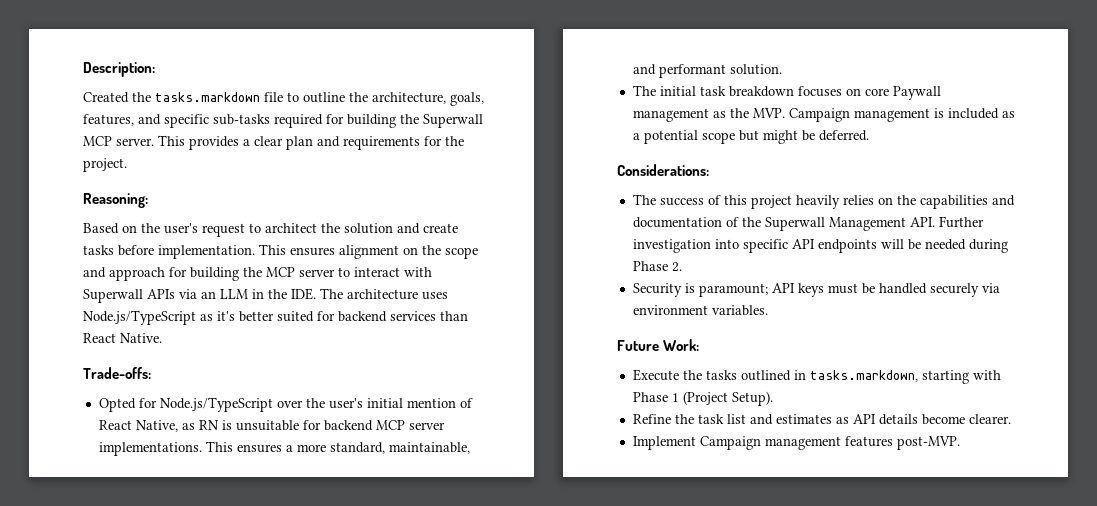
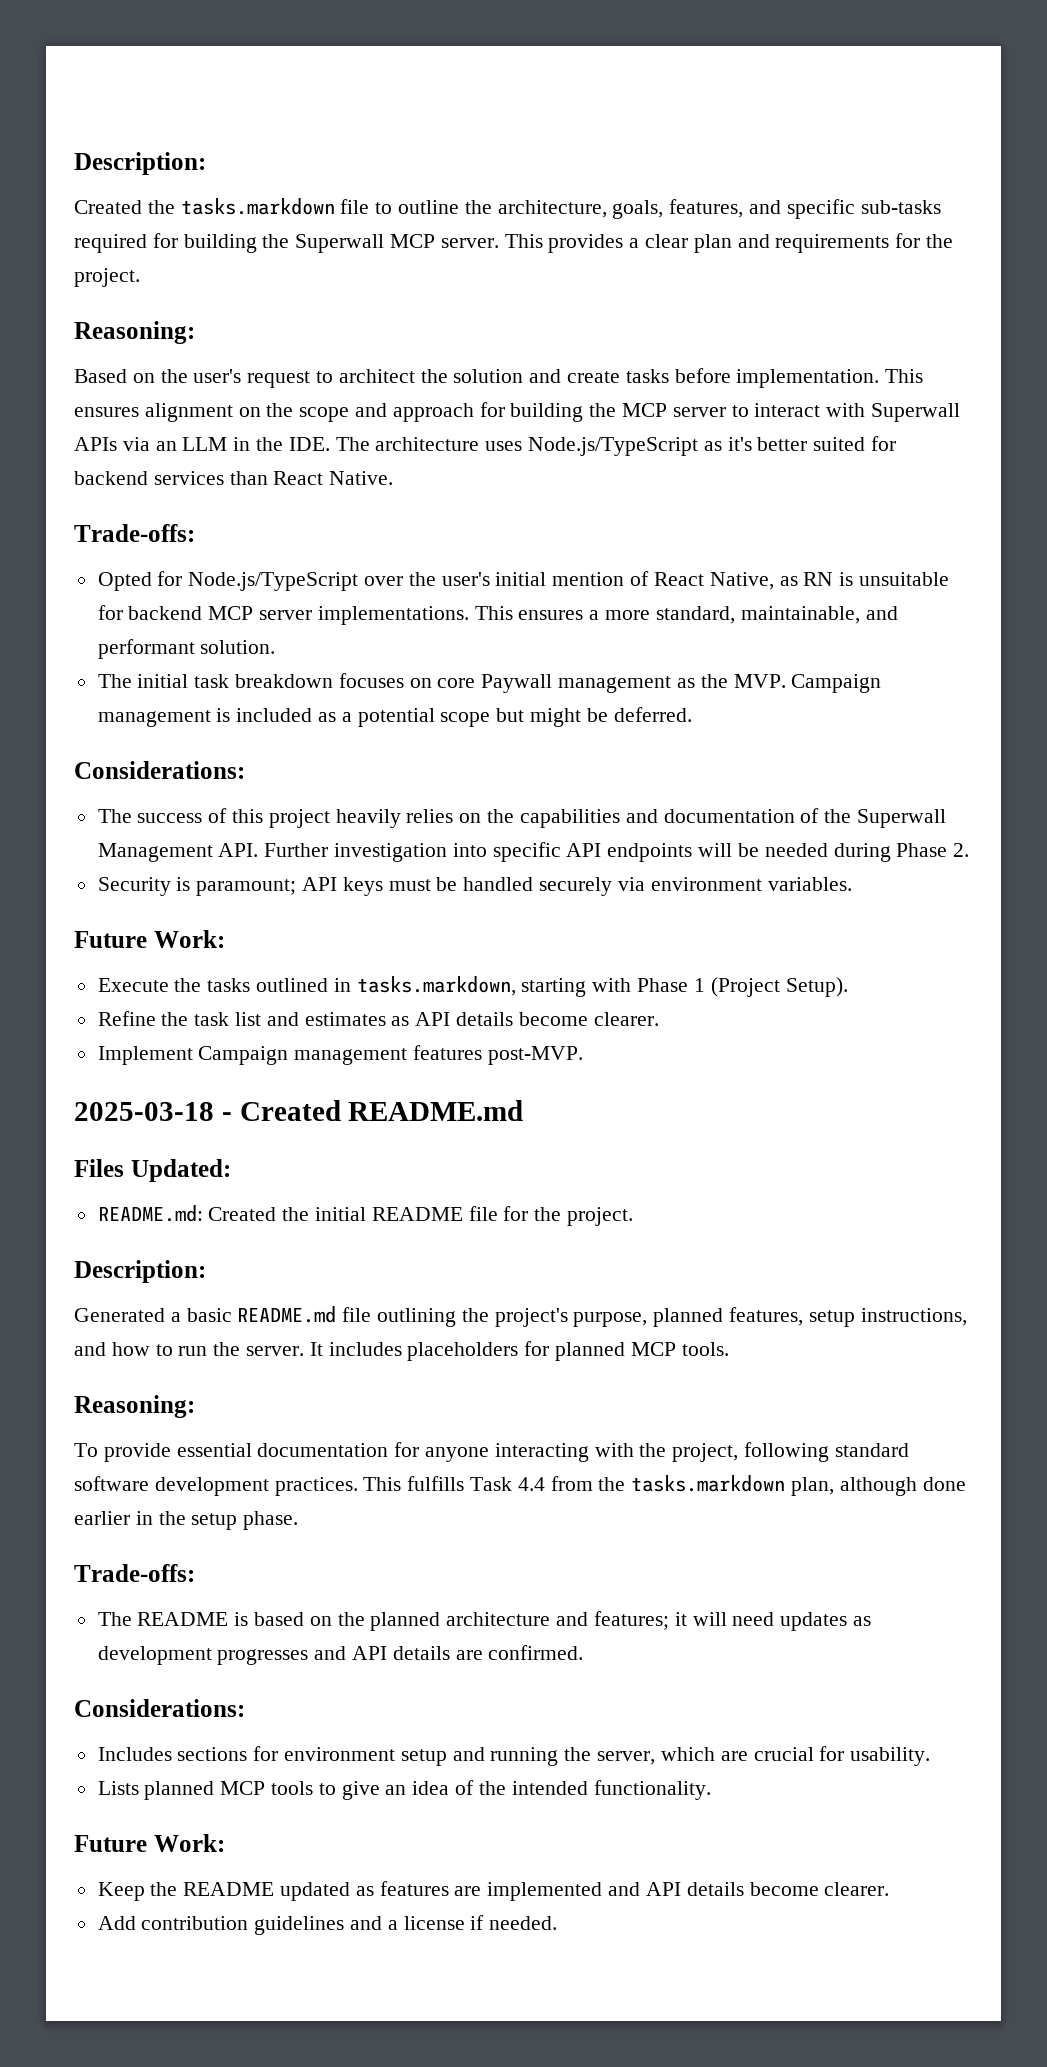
+ 2025-03-18 - Created README.md
+ Files Updated:
+ README.md: Created the initial README file for the project.
+ Description:
+ Generated a basic README.md file outlining the project's purpose, planned features, setup instructions, and how to run the server. It includes placeholders for planned MCP tools.
+ Reasoning:
+ To provide essential documentation for anyone interacting with the project, following standard software development practices. This fulfills Task 4.4 from the tasks.markdown plan, although done earlier in the setup phase.
+ Trade-offs:
+ The README is based on the planned architecture and features; it will need updates as development progresses and API details are confirmed.
+ Considerations:
+ Includes sections for environment setup and running the server, which are crucial for usability.
+ Lists planned MCP tools to give an idea of the intended functionality.
+ Future Work:
+ Keep the README updated as features are implemented and API details become clearer.
+ Add contribution guidelines and a license if needed.

